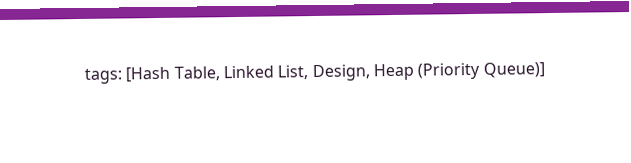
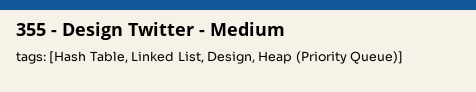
+ 355 - Design Twitter - Medium

